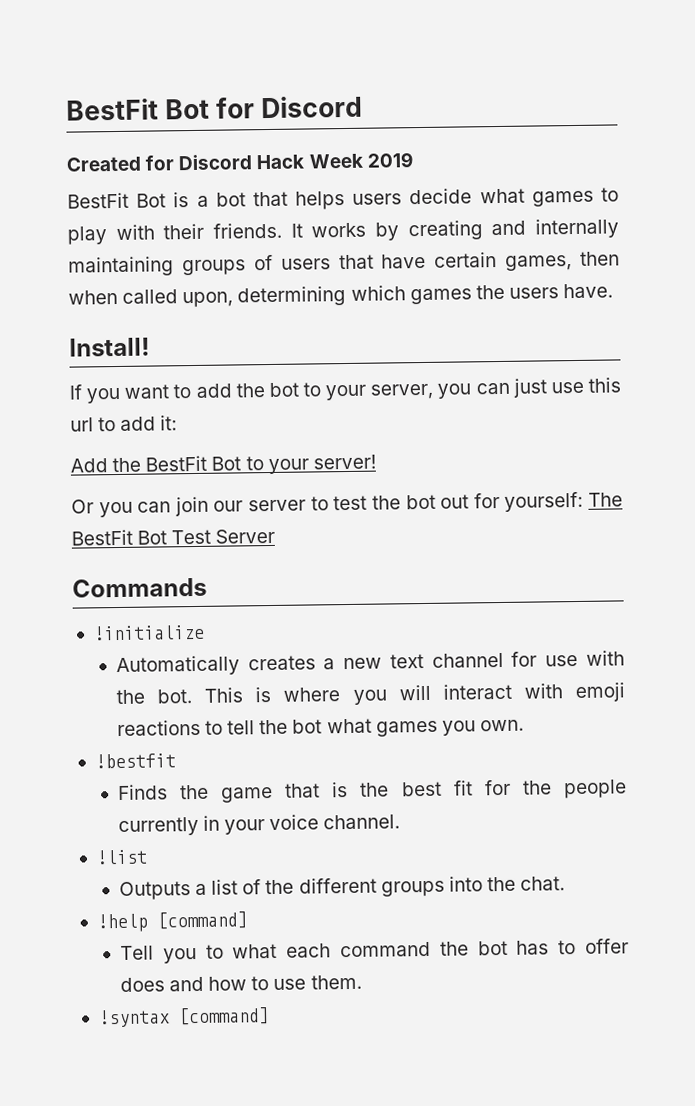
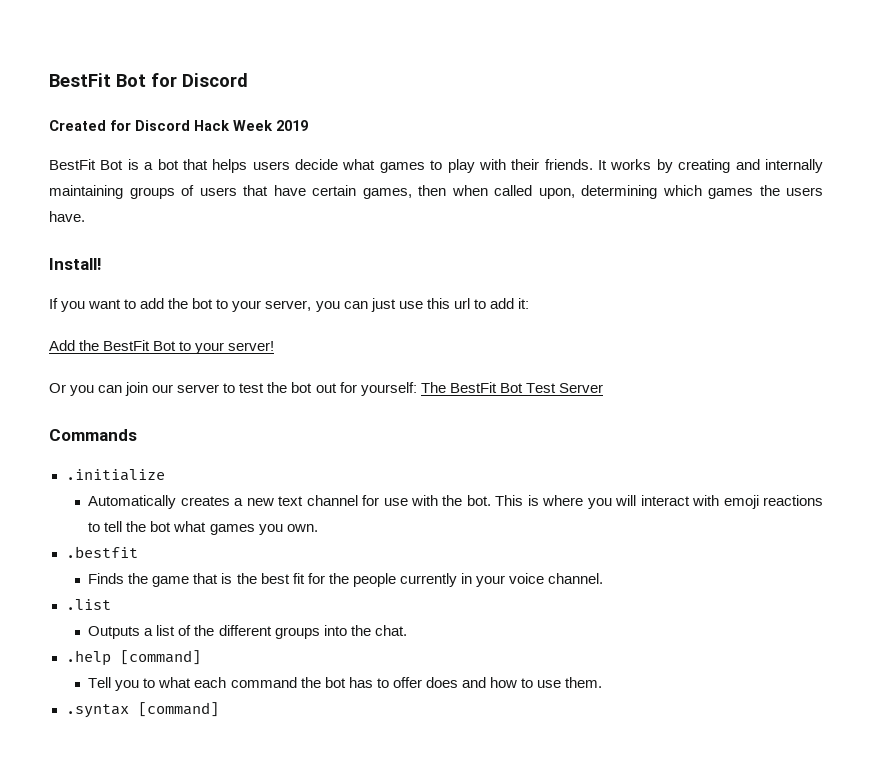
- !initialize
+ .initialize
- !bestfit
+ .bestfit
- !list
+ .list
- !help [command]
+ .help [command]
- !syntax [command]
+ .syntax [command]

